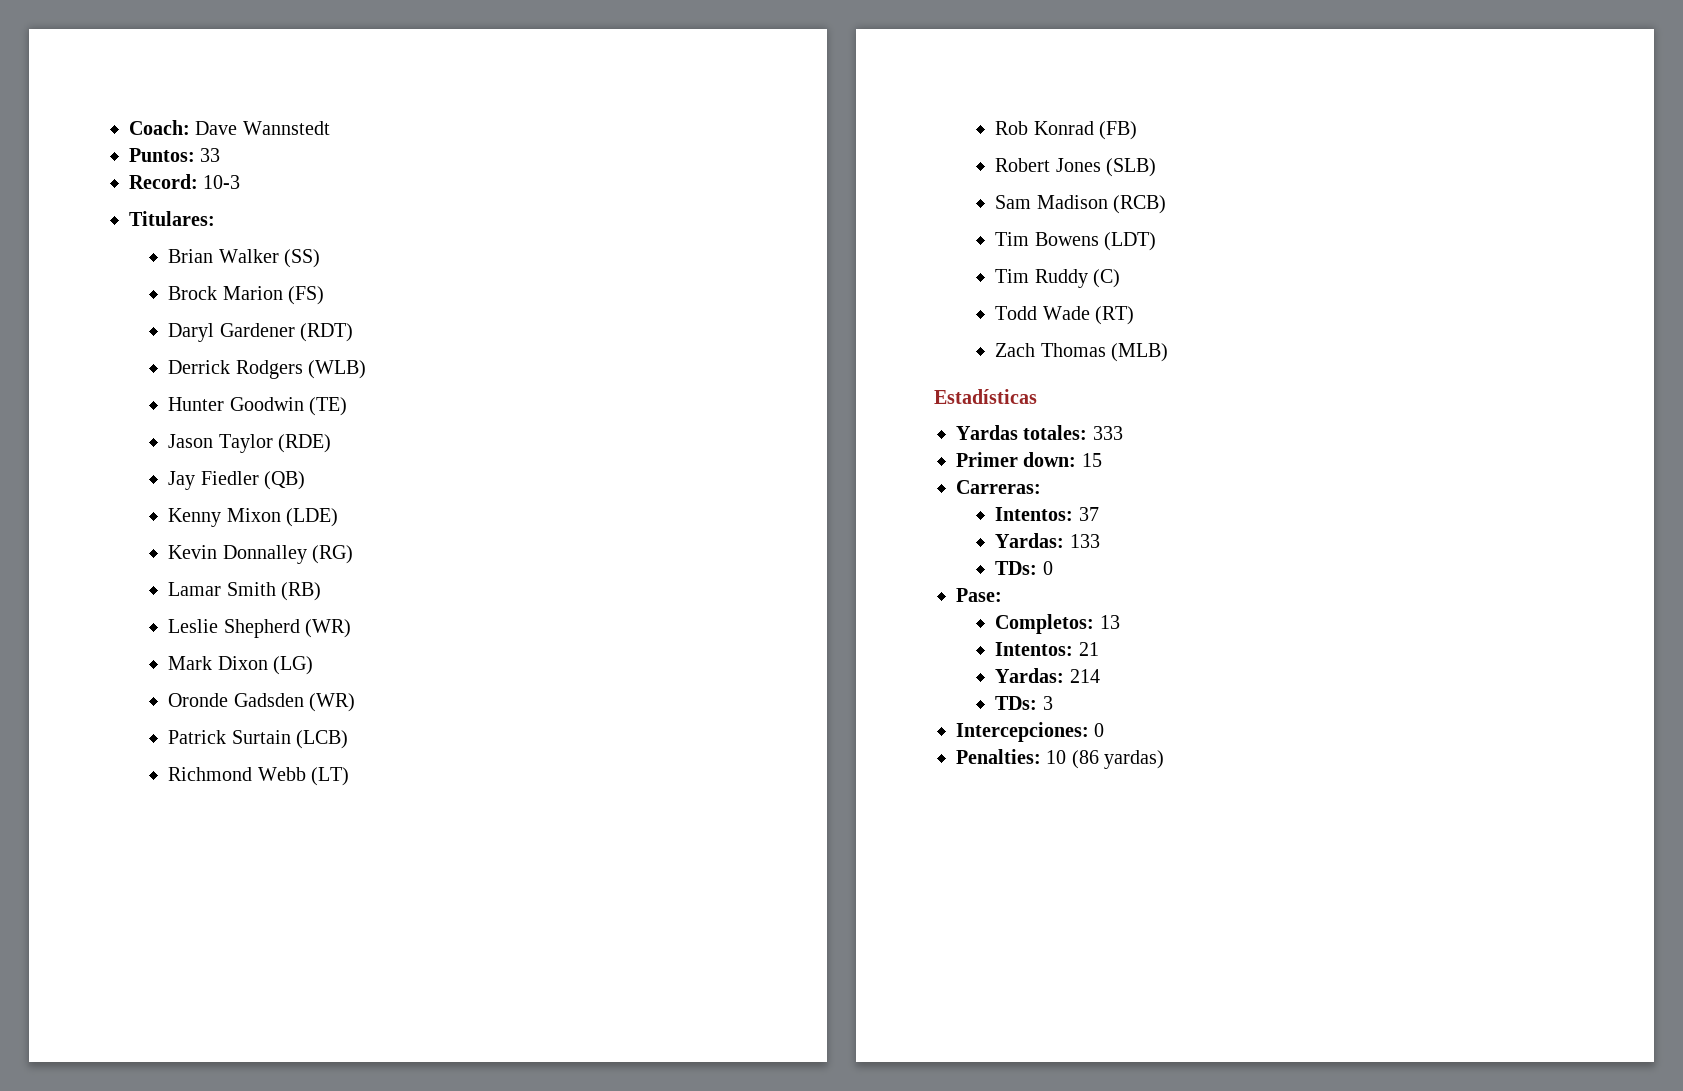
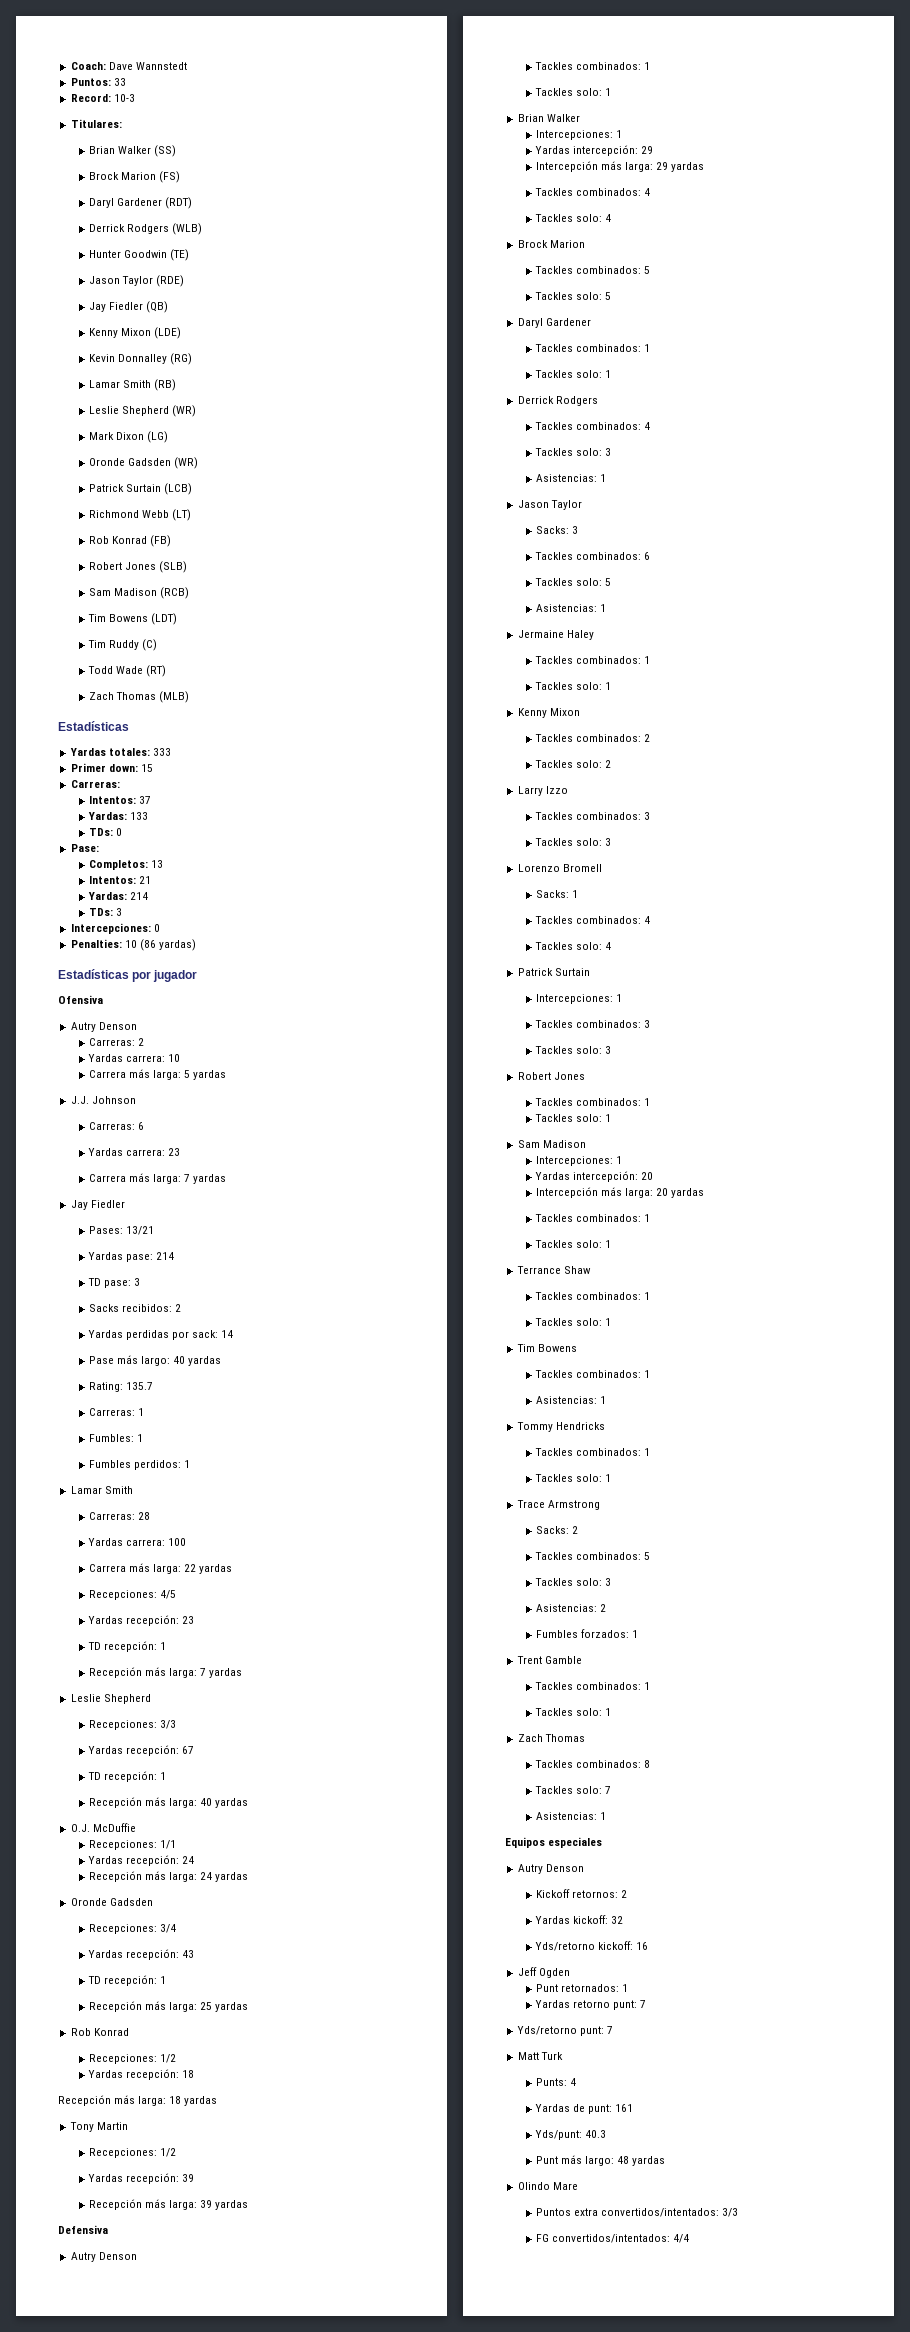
+ Estadísticas por jugador
+ Ofensiva
+ Autry Denson
+ Carreras: 2
+ Yardas carrera: 10
+ Carrera más larga: 5 yardas
+ J.J. Johnson
+ Carreras: 6
+ Yardas carrera: 23
+ Carrera más larga: 7 yardas
+ Jay Fiedler
+ Pases: 13/21
+ Yardas pase: 214
+ TD pase: 3
+ Sacks recibidos: 2
+ Yardas perdidas por sack: 14
+ Pase más largo: 40 yardas
+ Rating: 135.7
+ Carreras: 1
+ Fumbles: 1
+ Fumbles perdidos: 1
+ Lamar Smith
+ Carreras: 28
+ Yardas carrera: 100
+ Carrera más larga: 22 yardas
+ Recepciones: 4/5
+ Yardas recepción: 23
+ TD recepción: 1
+ Recepción más larga: 7 yardas
+ Leslie Shepherd
+ Recepciones: 3/3
+ Yardas recepción: 67
+ TD recepción: 1
+ Recepción más larga: 40 yardas
+ O.J. McDuffie
+ Recepciones: 1/1
+ Yardas recepción: 24
+ Recepción más larga: 24 yardas
+ Oronde Gadsden
+ Recepciones: 3/4
+ Yardas recepción: 43
+ TD recepción: 1
+ Recepción más larga: 25 yardas
+ Rob Konrad
+ Recepciones: 1/2
+ Yardas recepción: 18
+ Recepción más larga: 18 yardas
+ Tony Martin
+ Recepciones: 1/2
+ Yardas recepción: 39
+ Recepción más larga: 39 yardas
+ Defensiva
+ Autry Denson
+ Tackles combinados: 1
+ Tackles solo: 1
+ Brian Walker
+ Intercepciones: 1
+ Yardas intercepción: 29
+ Intercepción más larga: 29 yardas
+ Tackles combinados: 4
+ Tackles solo: 4
+ Brock Marion
+ Tackles combinados: 5
+ Tackles solo: 5
+ Daryl Gardener
+ Tackles combinados: 1
+ Tackles solo: 1
+ Derrick Rodgers
+ Tackles combinados: 4
+ Tackles solo: 3
+ Asistencias: 1
+ Jason Taylor
+ Sacks: 3
+ Tackles combinados: 6
+ Tackles solo: 5
+ Asistencias: 1
+ Jermaine Haley
+ Tackles combinados: 1
+ Tackles solo: 1
+ Kenny Mixon
+ Tackles combinados: 2
+ Tackles solo: 2
+ Larry Izzo
+ Tackles combinados: 3
+ Tackles solo: 3
+ Lorenzo Bromell
+ Sacks: 1
+ Tackles combinados: 4
+ Tackles solo: 4
+ Patrick Surtain
+ Intercepciones: 1
+ Tackles combinados: 3
+ Tackles solo: 3
+ Robert Jones
+ Tackles combinados: 1
+ Tackles solo: 1
+ Sam Madison
+ Intercepciones: 1
+ Yardas intercepción: 20
+ Intercepción más larga: 20 yardas
+ Tackles combinados: 1
+ Tackles solo: 1
+ Terrance Shaw
+ Tackles combinados: 1
+ Tackles solo: 1
+ Tim Bowens
+ Tackles combinados: 1
+ Asistencias: 1
+ Tommy Hendricks
+ Tackles combinados: 1
+ Tackles solo: 1
+ Trace Armstrong
+ Sacks: 2
+ Tackles combinados: 5
+ Tackles solo: 3
+ Asistencias: 2
+ Fumbles forzados: 1
+ Trent Gamble
+ Tackles combinados: 1
+ Tackles solo: 1
+ Zach Thomas
+ Tackles combinados: 8
+ Tackles solo: 7
+ Asistencias: 1
+ Equipos especiales
+ Autry Denson
+ Kickoff retornos: 2
+ Yardas kickoff: 32
+ Yds/retorno kickoff: 16
+ Jeff Ogden
+ Punt retornados: 1
+ Yardas retorno punt: 7
+ Yds/retorno punt: 7
+ Matt Turk
+ Punts: 4
+ Yardas de punt: 161
+ Yds/punt: 40.3
+ Punt más largo: 48 yardas
+ Olindo Mare
+ Puntos extra convertidos/intentados: 3/3
+ FG convertidos/intentados: 4/4

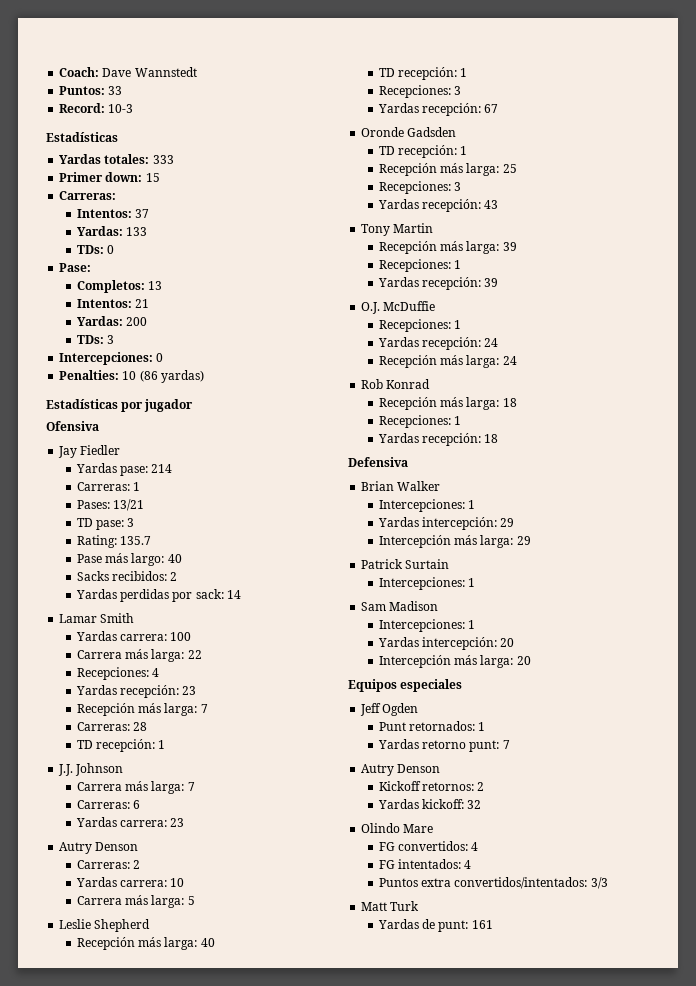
- Titulares:
- Brian Walker (SS)
- Brock Marion (FS)
- Daryl Gardener (RDT)
- Derrick Rodgers (WLB)
- Hunter Goodwin (TE)
- Jason Taylor (RDE)
- Jay Fiedler (QB)
- Kenny Mixon (LDE)
- Kevin Donnalley (RG)
- Lamar Smith (RB)
- Leslie Shepherd (WR)
- Mark Dixon (LG)
- Oronde Gadsden (WR)
- Patrick Surtain (LCB)
- Richmond Webb (LT)
- Rob Konrad (FB)
- Robert Jones (SLB)
- Sam Madison (RCB)
- Tim Bowens (LDT)
- Tim Ruddy (C)
- Todd Wade (RT)
- Zach Thomas (MLB)
- Yardas: 214
+ Yardas: 200
+ Jay Fiedler
+ Yardas pase: 214
+ Carreras: 1
+ Pases: 13/21
+ TD pase: 3
+ Rating: 135.7
+ Pase más largo: 40
+ Sacks recibidos: 2
+ Yardas perdidas por sack: 14
+ Lamar Smith
+ Yardas carrera: 100
+ Carrera más larga: 22
+ Recepciones: 4
+ Yardas recepción: 23
+ Recepción más larga: 7
+ Carreras: 28
+ TD recepción: 1
+ J.J. Johnson
+ Carrera más larga: 7
+ Carreras: 6
+ Yardas carrera: 23
- Carrera más larga: 5 yardas
- J.J. Johnson
- Carreras: 6
- Yardas carrera: 23
- Carrera más larga: 7 yardas
- Jay Fiedler
- Pases: 13/21
- Yardas pase: 214
- TD pase: 3
- Sacks recibidos: 2
- Yardas perdidas por sack: 14
- Pase más largo: 40 yardas
- Rating: 135.7
- Carreras: 1
- Fumbles: 1
- Fumbles perdidos: 1
- Lamar Smith
- Carreras: 28
- Yardas carrera: 100
- Carrera más larga: 22 yardas
- Recepciones: 4/5
- Yardas recepción: 23
+ Carrera más larga: 5
+ Leslie Shepherd
+ Recepción más larga: 40
  TD recepción: 1
- Recepción más larga: 7 yardas
- Leslie Shepherd
- Recepciones: 3/3
+ Recepciones: 3
  Yardas recepción: 67
+ Oronde Gadsden
  TD recepción: 1
- Recepción más larga: 40 yardas
+ Recepción más larga: 25
+ Recepciones: 3
+ Yardas recepción: 43
+ Tony Martin
+ Recepción más larga: 39
+ Recepciones: 1
+ Yardas recepción: 39
  O.J. McDuffie
- Recepciones: 1/1
+ Recepciones: 1
- Recepción más larga: 24 yardas
- Oronde Gadsden
- Recepciones: 3/4
- Yardas recepción: 43
- TD recepción: 1
- Recepción más larga: 25 yardas
+ Recepción más larga: 24
  Rob Konrad
- Recepciones: 1/2
+ Recepción más larga: 18
+ Recepciones: 1
- Recepción más larga: 18 yardas
- Tony Martin
- Recepciones: 1/2
- Yardas recepción: 39
- Recepción más larga: 39 yardas
  Defensiva
- Autry Denson
- Tackles combinados: 1
- Tackles solo: 1
- Intercepción más larga: 29 yardas
- Tackles combinados: 4
- Tackles solo: 4
- Brock Marion
- Tackles combinados: 5
- Tackles solo: 5
- Daryl Gardener
- Tackles combinados: 1
- Tackles solo: 1
- Derrick Rodgers
- Tackles combinados: 4
- Tackles solo: 3
- Asistencias: 1
- Jason Taylor
- Sacks: 3
- Tackles combinados: 6
- Tackles solo: 5
- Asistencias: 1
- Jermaine Haley
- Tackles combinados: 1
- Tackles solo: 1
- Kenny Mixon
- Tackles combinados: 2
- Tackles solo: 2
- Larry Izzo
- Tackles combinados: 3
- Tackles solo: 3
- Lorenzo Bromell
- Sacks: 1
- Tackles combinados: 4
- Tackles solo: 4
+ Intercepción más larga: 29
  Patrick Surtain
  Intercepciones: 1
- Tackles combinados: 3
- Tackles solo: 3
- Robert Jones
- Tackles combinados: 1
- Tackles solo: 1
- Intercepción más larga: 20 yardas
- Tackles combinados: 1
- Tackles solo: 1
- Terrance Shaw
- Tackles combinados: 1
- Tackles solo: 1
- Tim Bowens
- Tackles combinados: 1
- Asistencias: 1
- Tommy Hendricks
- Tackles combinados: 1
- Tackles solo: 1
- Trace Armstrong
- Sacks: 2
- Tackles combinados: 5
- Tackles solo: 3
- Asistencias: 2
- Fumbles forzados: 1
- Trent Gamble
- Tackles combinados: 1
- Tackles solo: 1
- Zach Thomas
- Tackles combinados: 8
- Tackles solo: 7
- Asistencias: 1
+ Intercepción más larga: 20
  Equipos especiales
- Autry Denson
- Kickoff retornos: 2
- Yardas kickoff: 32
- Yds/retorno kickoff: 16
  Yardas retorno punt: 7
- Yds/retorno punt: 7
+ Autry Denson
+ Kickoff retornos: 2
+ Yardas kickoff: 32
+ Olindo Mare
+ FG convertidos: 4
+ FG intentados: 4
+ Puntos extra convertidos/intentados: 3/3
  Matt Turk
- Punts: 4
  Yardas de punt: 161
- Yds/punt: 40.3
- Punt más largo: 48 yardas
- Olindo Mare
- Puntos extra convertidos/intentados: 3/3
- FG convertidos/intentados: 4/4

